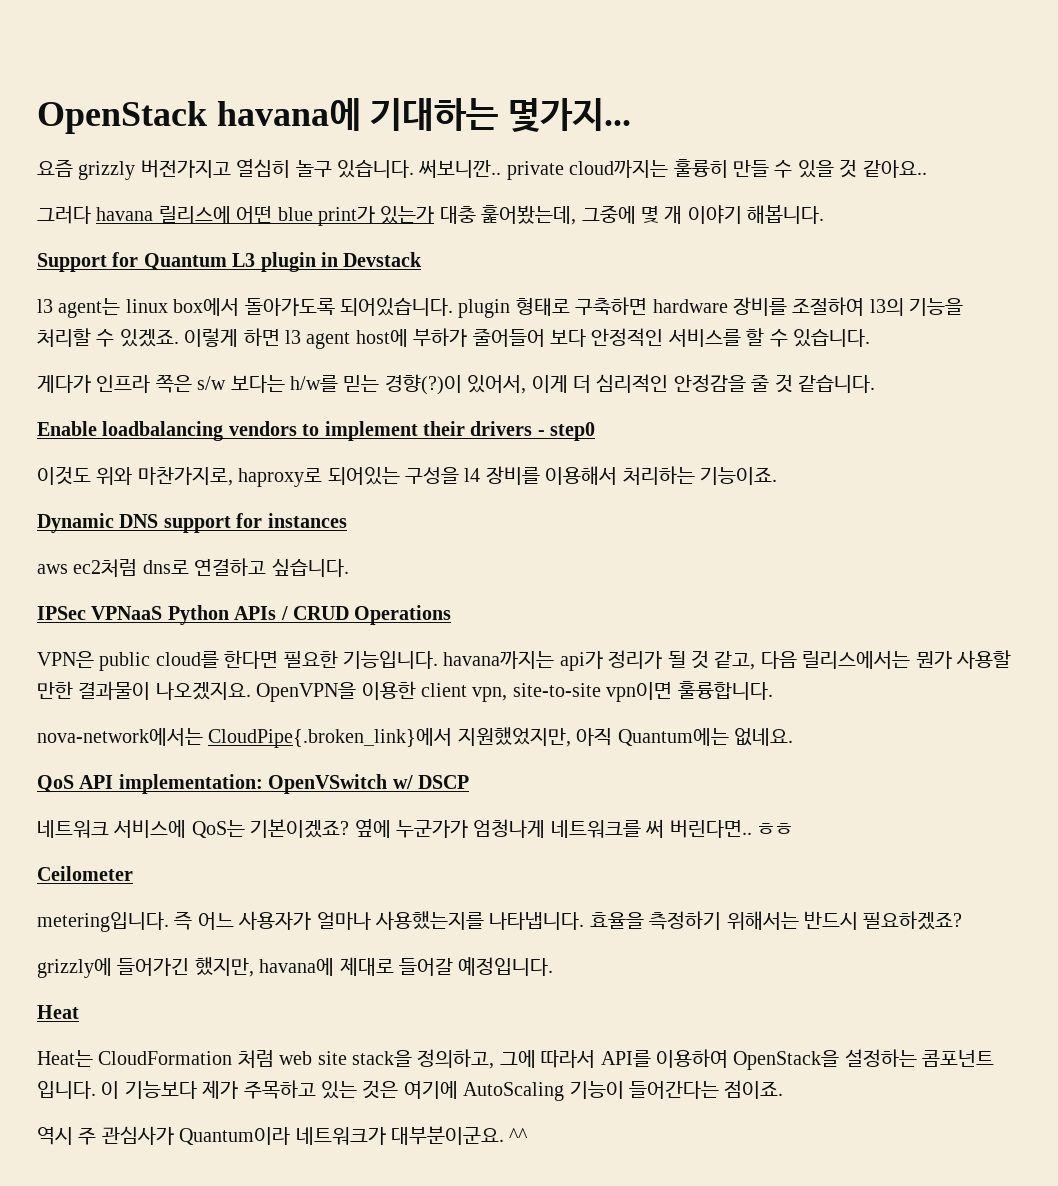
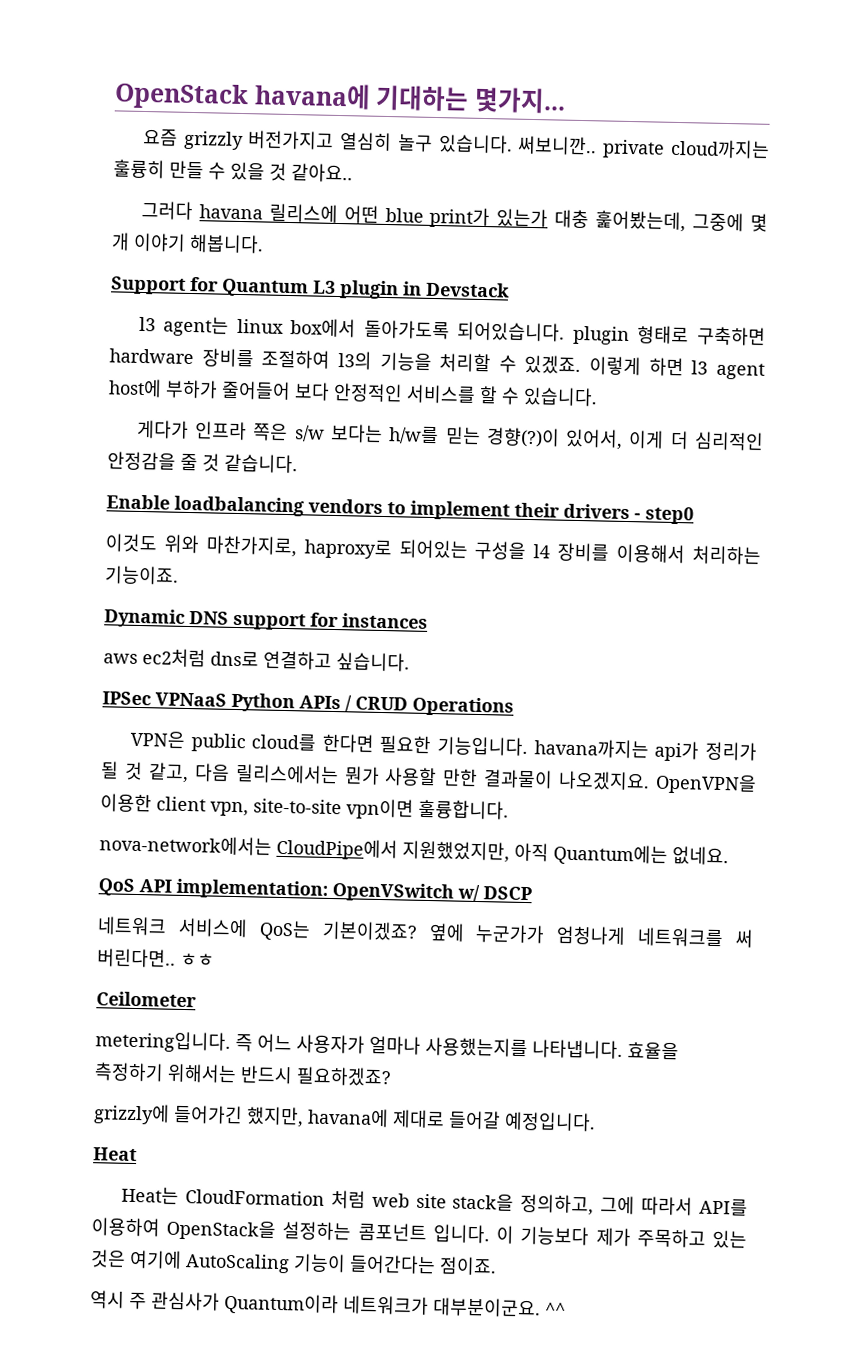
- nova-network에서는 CloudPipe{.broken_link}에서 지원했었지만, 아직 Quantum에는 없네요.
+ nova-network에서는 CloudPipe에서 지원했었지만, 아직 Quantum에는 없네요.

